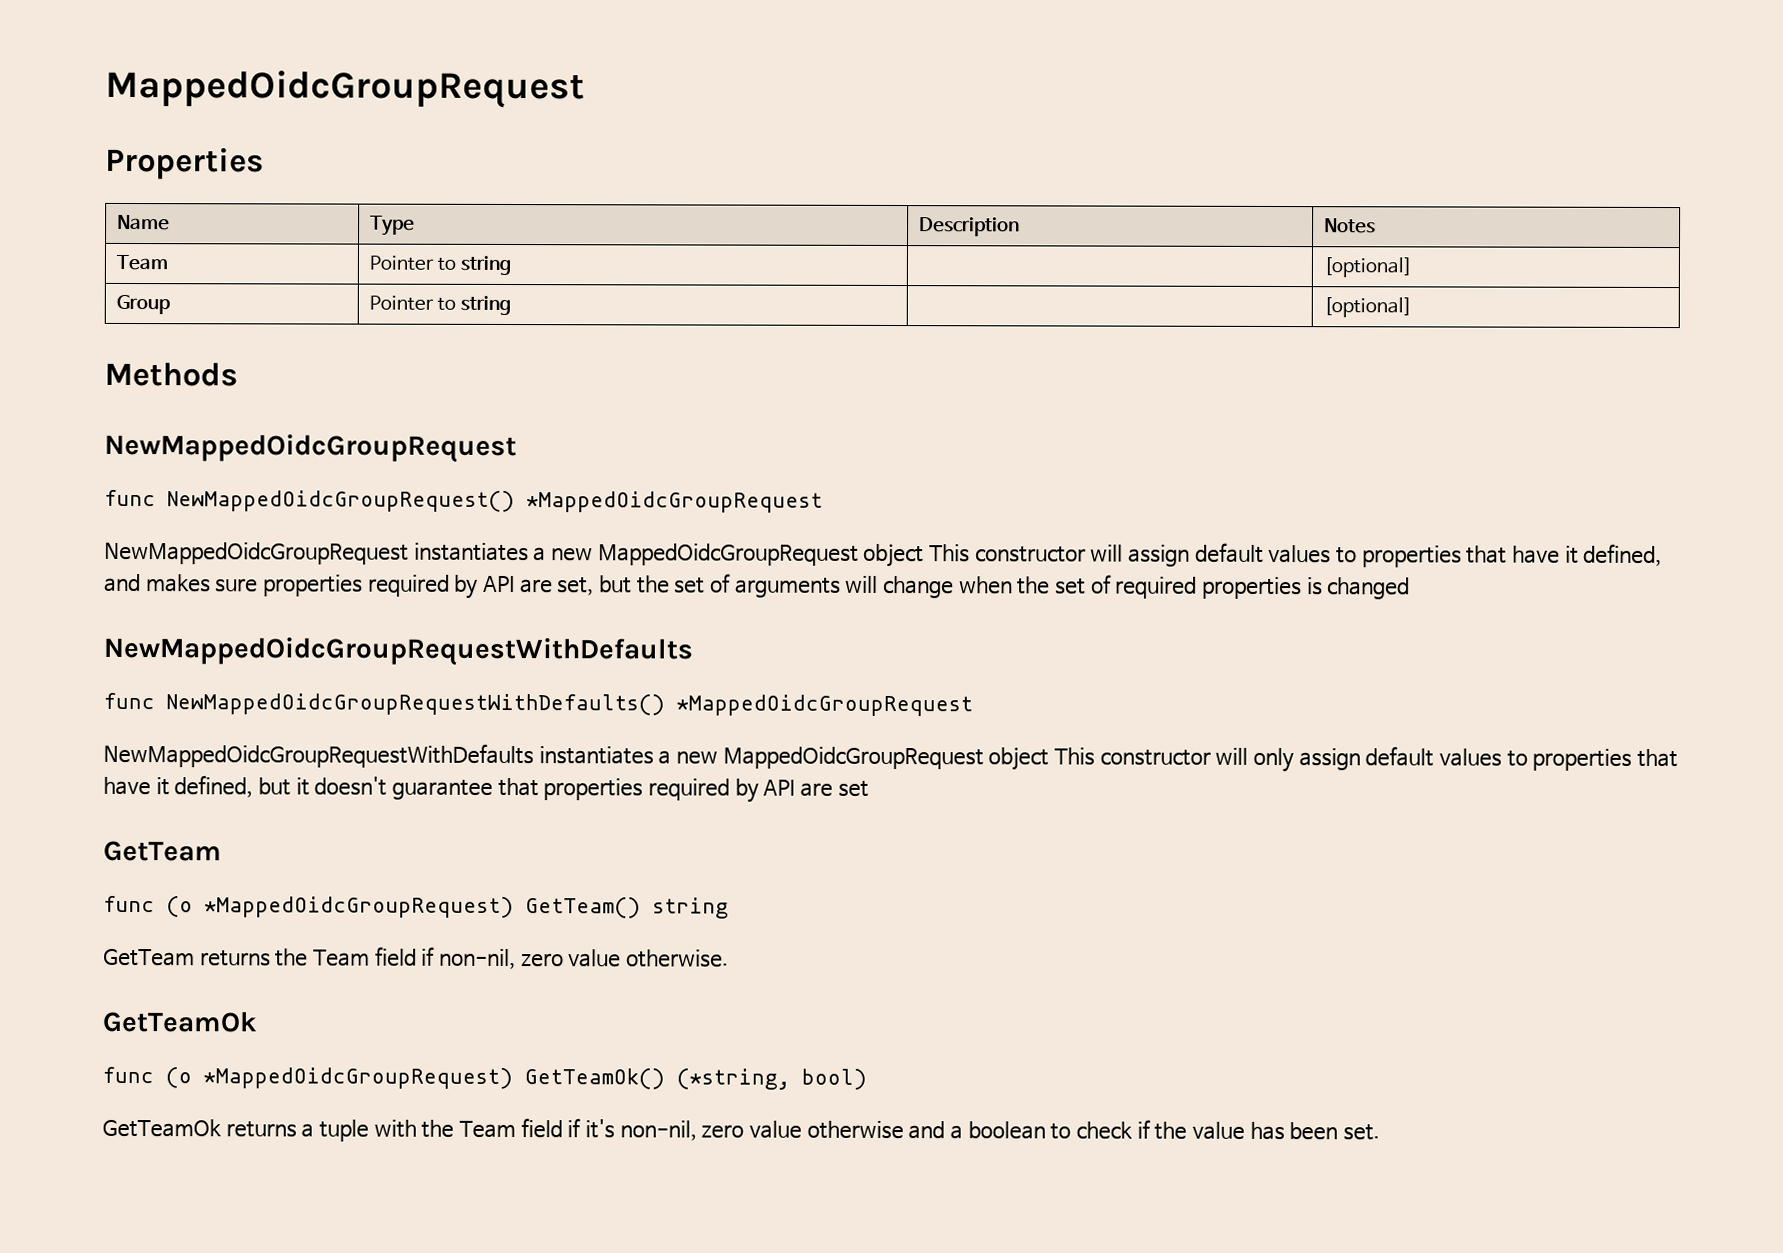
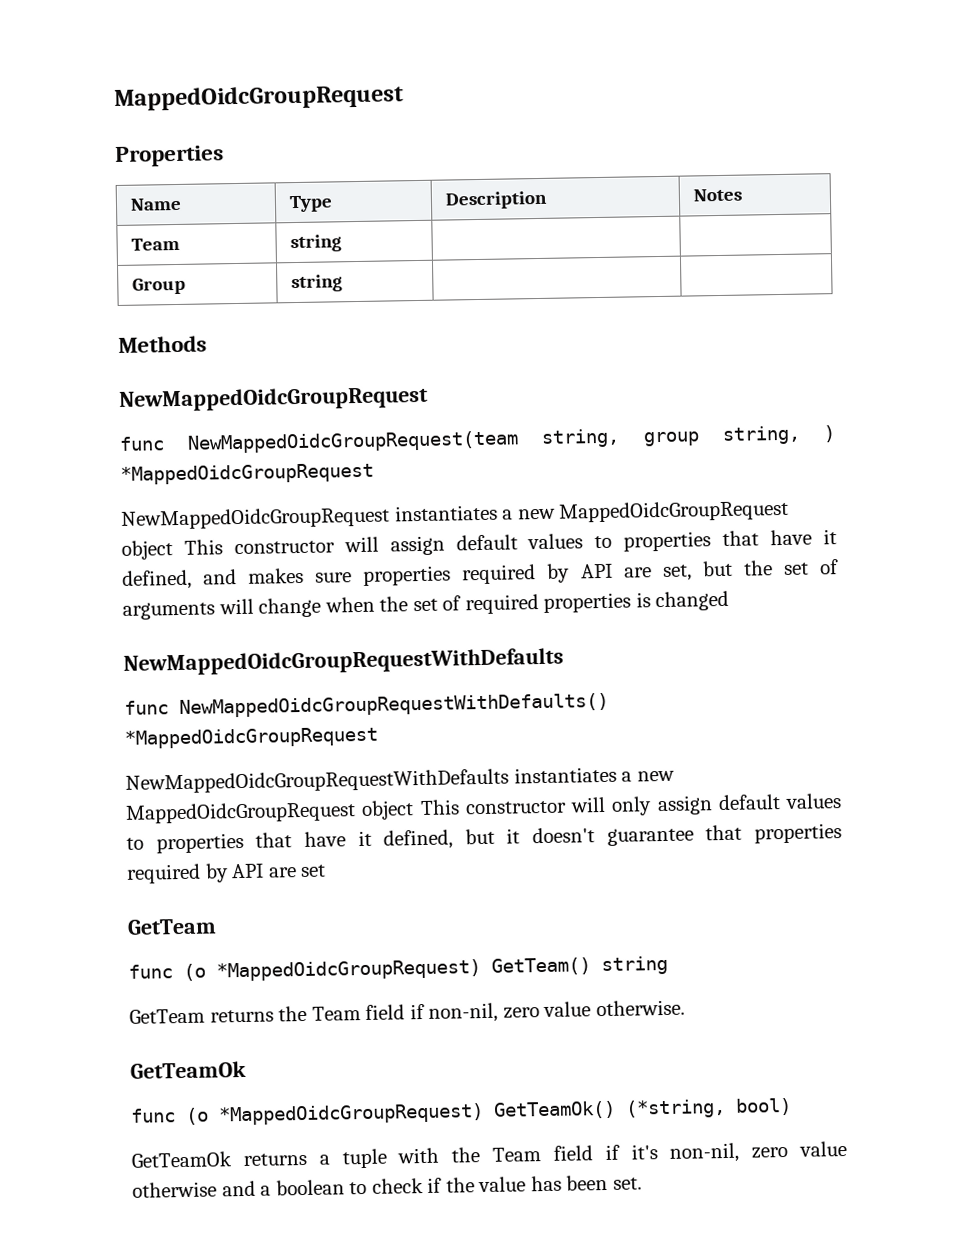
- Team | Pointer to string | | [optional]
+ Team | string | |
- Group | Pointer to string | | [optional]
+ Group | string | |
- func NewMappedOidcGroupRequest() *MappedOidcGroupRequest
+ func NewMappedOidcGroupRequest(team string, group string, ) *MappedOidcGroupRequest

